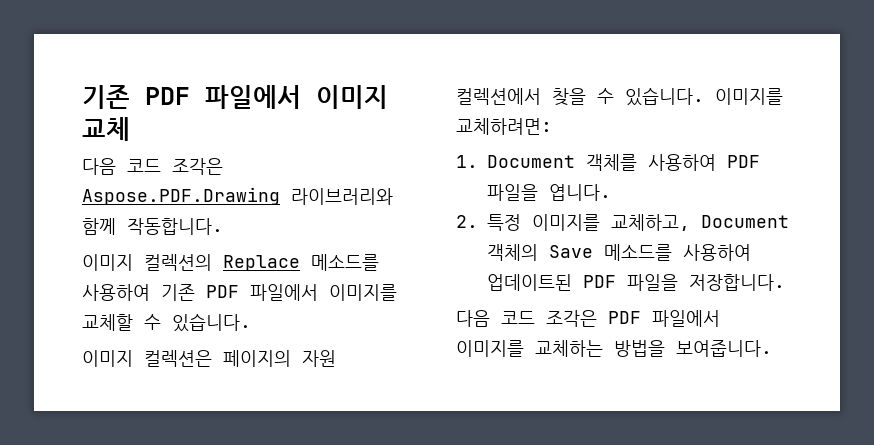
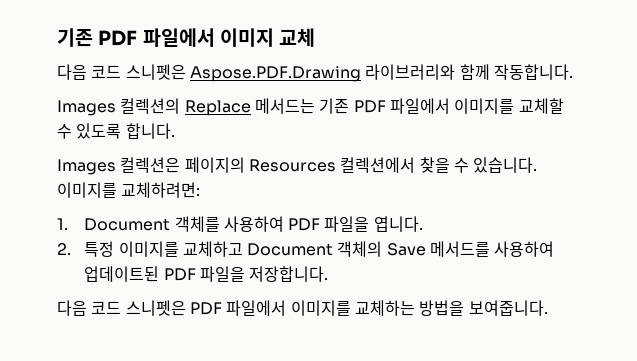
- 다음 코드 조각은 Aspose.PDF.Drawing 라이브러리와 함께 작동합니다.
+ 다음 코드 스니펫은 Aspose.PDF.Drawing 라이브러리와 함께 작동합니다.
- 이미지 컬렉션의 Replace 메소드를 사용하여 기존 PDF 파일에서 이미지를 교체할 수 있습니다.
- 이미지 컬렉션은 페이지의 자원 컬렉션에서 찾을 수 있습니다.
+ Images 컬렉션의 Replace 메서드는 기존 PDF 파일에서 이미지를 교체할 수 있도록 합니다.
+ Images 컬렉션은 페이지의 Resources 컬렉션에서 찾을 수 있습니다.
- 2. 특정 이미지를 교체하고, Document 객체의 Save 메소드를 사용하여 업데이트된 PDF 파일을 저장합니다.
+ 2. 특정 이미지를 교체하고 Document 객체의 Save 메서드를 사용하여 업데이트된 PDF 파일을 저장합니다.
- 다음 코드 조각은 PDF 파일에서 이미지를 교체하는 방법을 보여줍니다.
+ 다음 코드 스니펫은 PDF 파일에서 이미지를 교체하는 방법을 보여줍니다.

